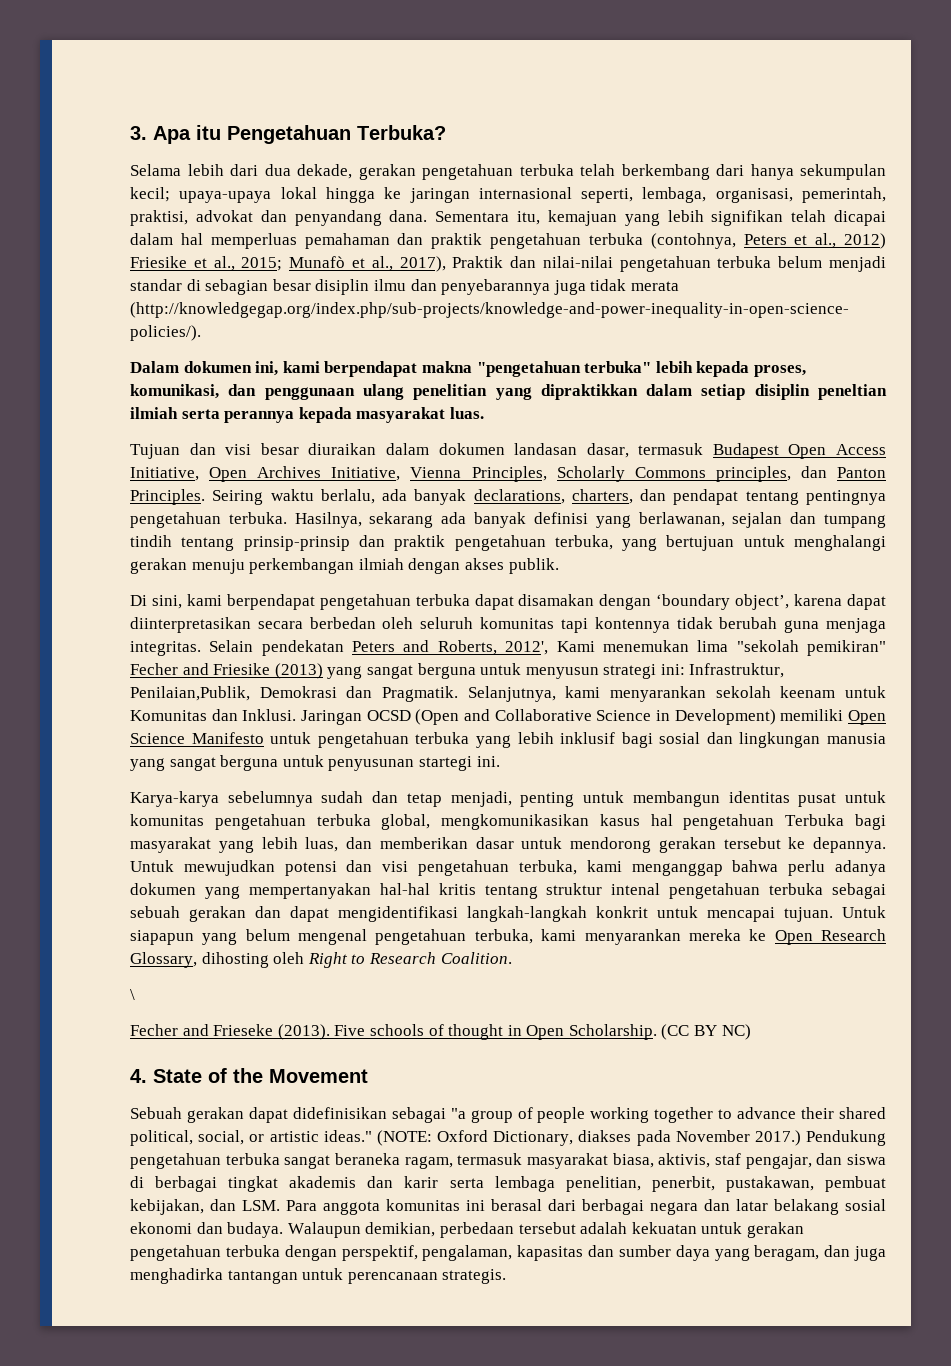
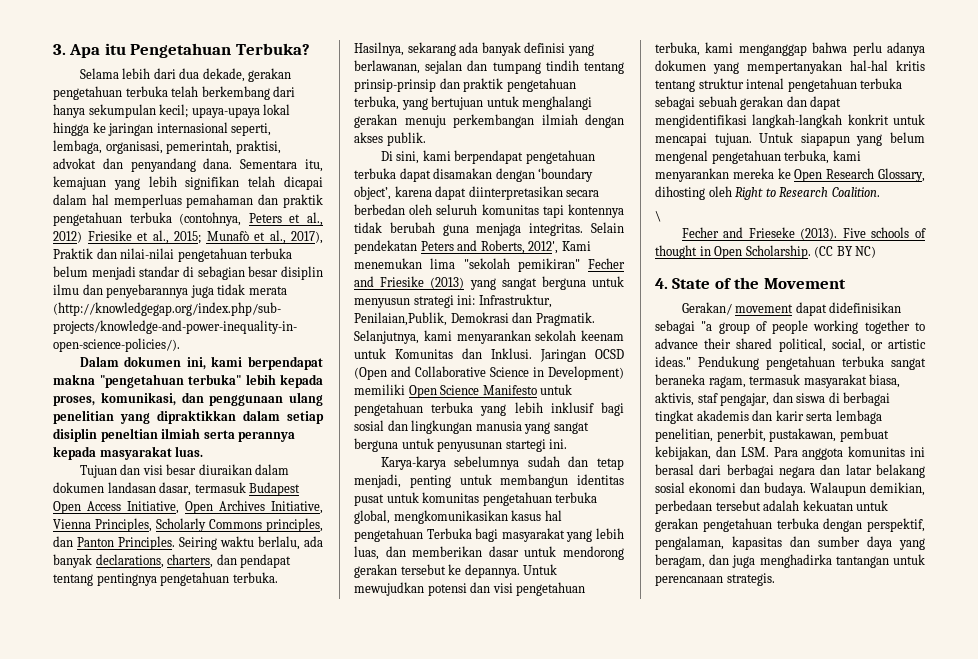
- Sebuah gerakan dapat didefinisikan sebagai "a group of people working together to advance their shared political, social, or artistic ideas."
+ Gerakan/ movement dapat didefinisikan sebagai "a group of people working together to advance their shared political, social, or artistic ideas."
- (NOTE: Oxford Dictionary, diakses pada November 2017.)

